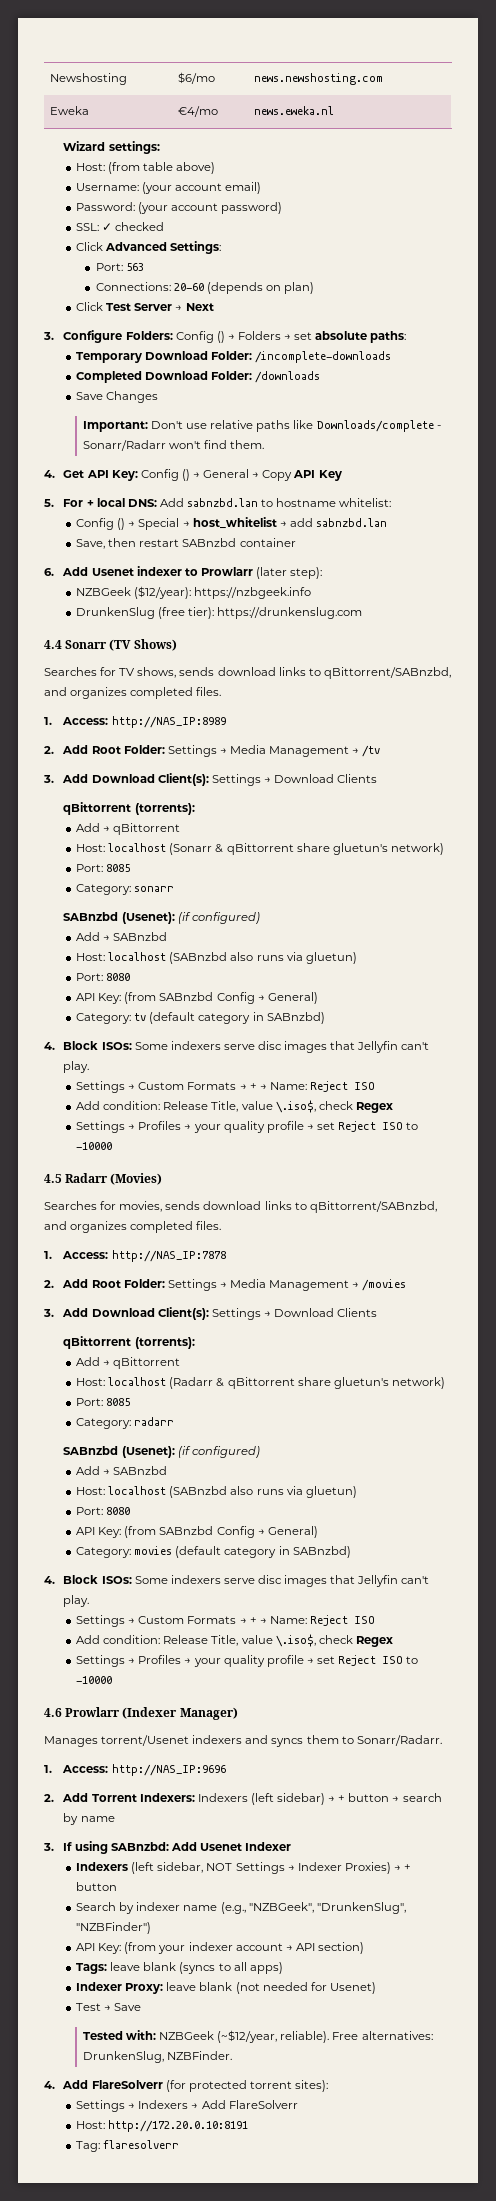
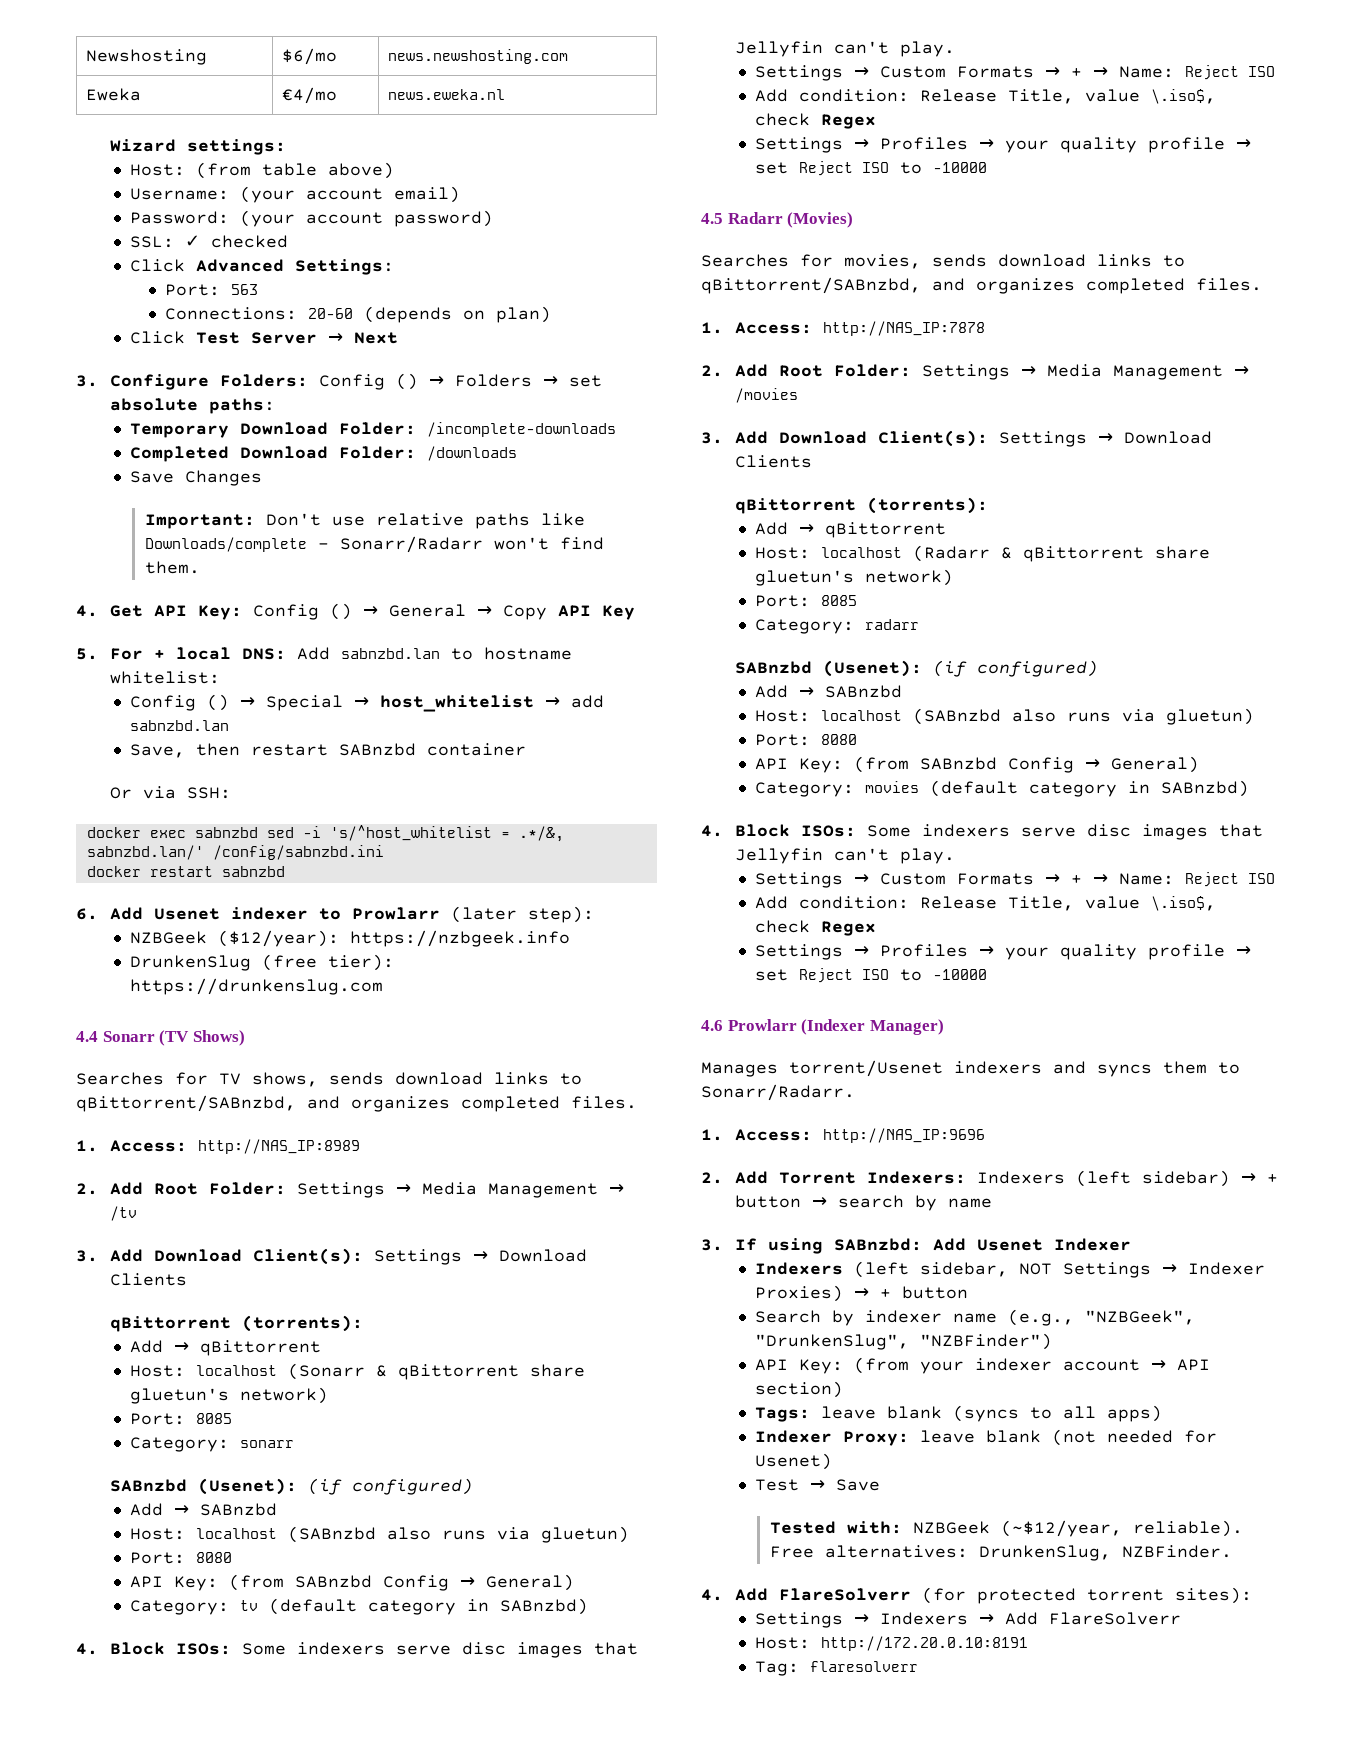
+ Or via SSH:
+ docker exec sabnzbd sed -i 's/^host_whitelist = .*/&, sabnzbd.lan/' /config/sabnzbd.ini
+ docker restart sabnzbd

